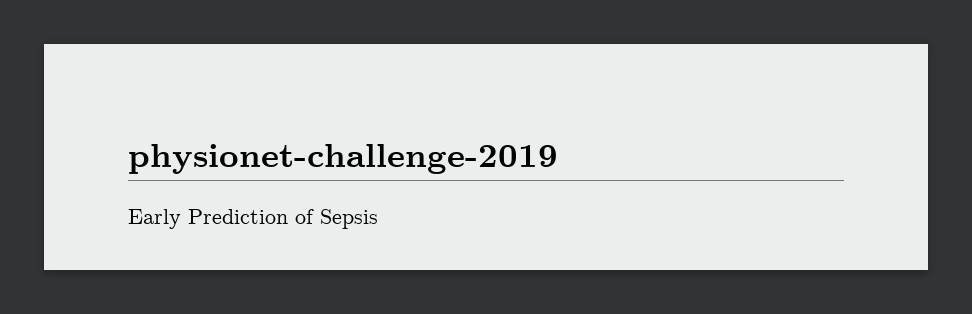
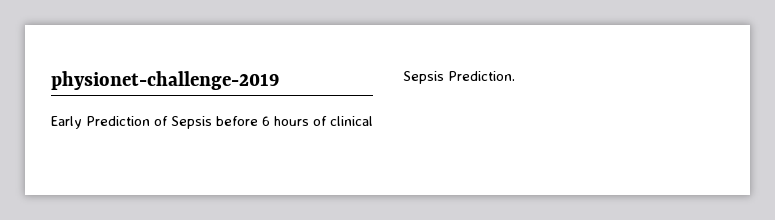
- Early Prediction of Sepsis
+ Early Prediction of Sepsis before 6 hours of clinical Sepsis Prediction.

